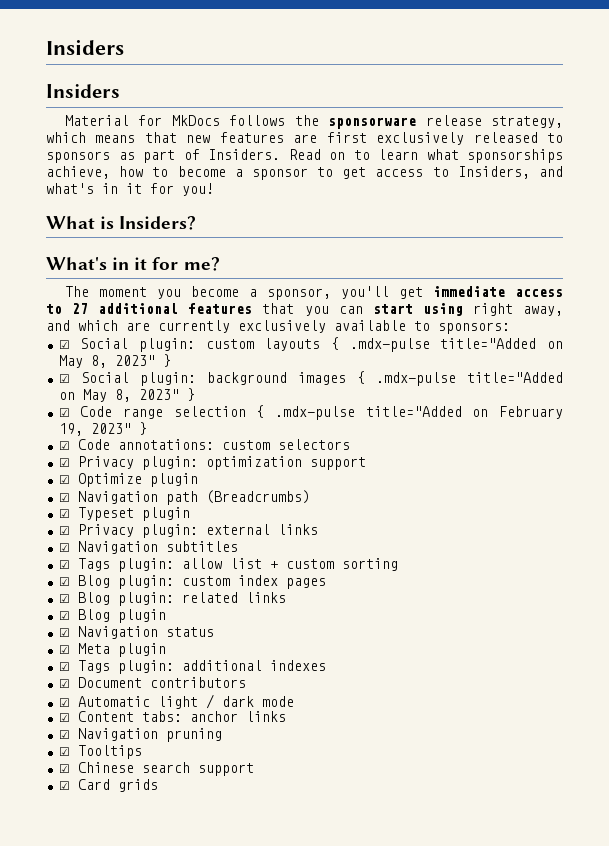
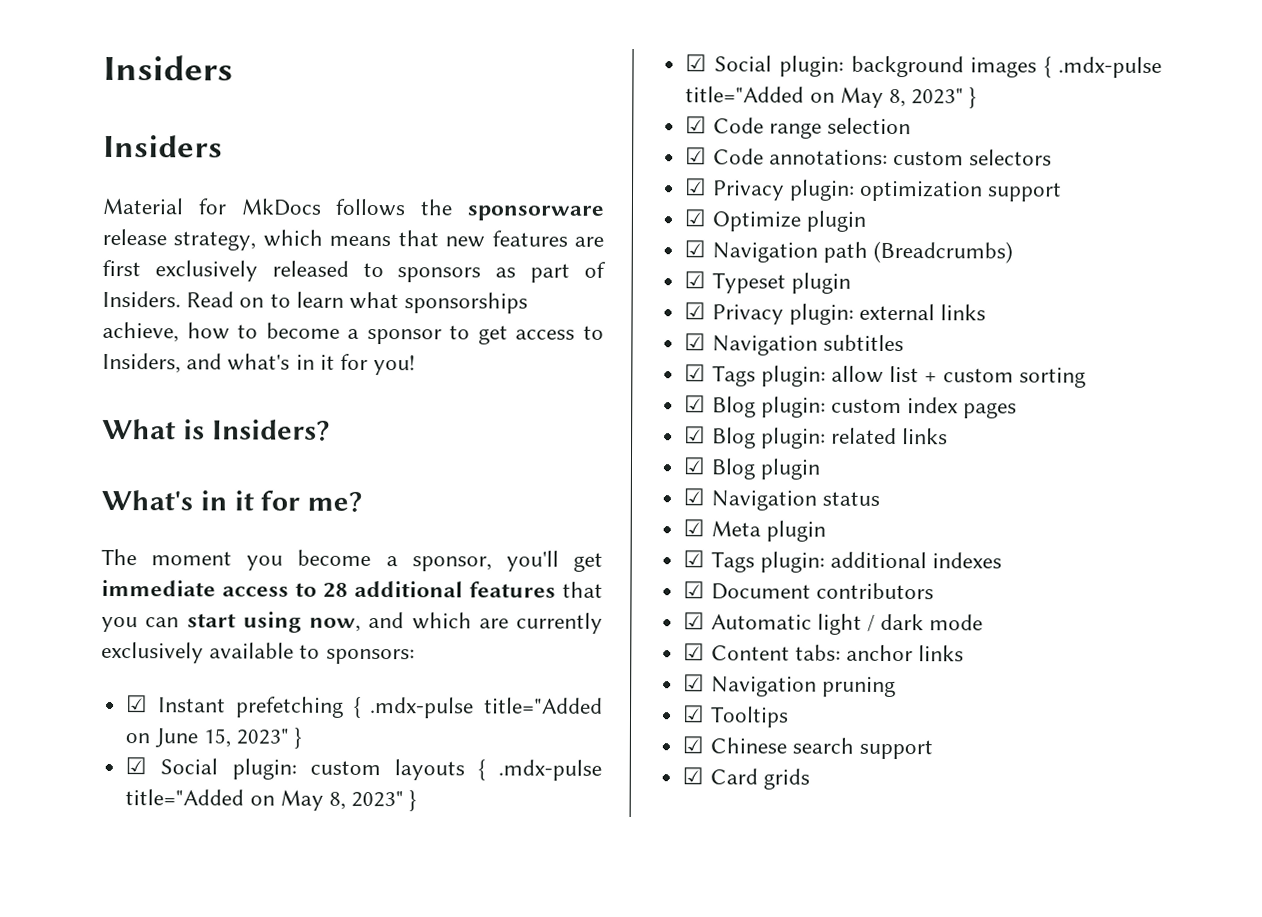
- The moment you become a sponsor, you'll get immediate access to 27 additional features that you can start using right away, and which are currently exclusively available to sponsors:
+ The moment you become a sponsor, you'll get immediate access to 28 additional features that you can start using now, and which are currently exclusively available to sponsors:
+ ☑ Instant prefetching { .mdx-pulse title="Added on June 15, 2023" }
- ☑ Code range selection { .mdx-pulse title="Added on February 19, 2023" }
+ ☑ Code range selection

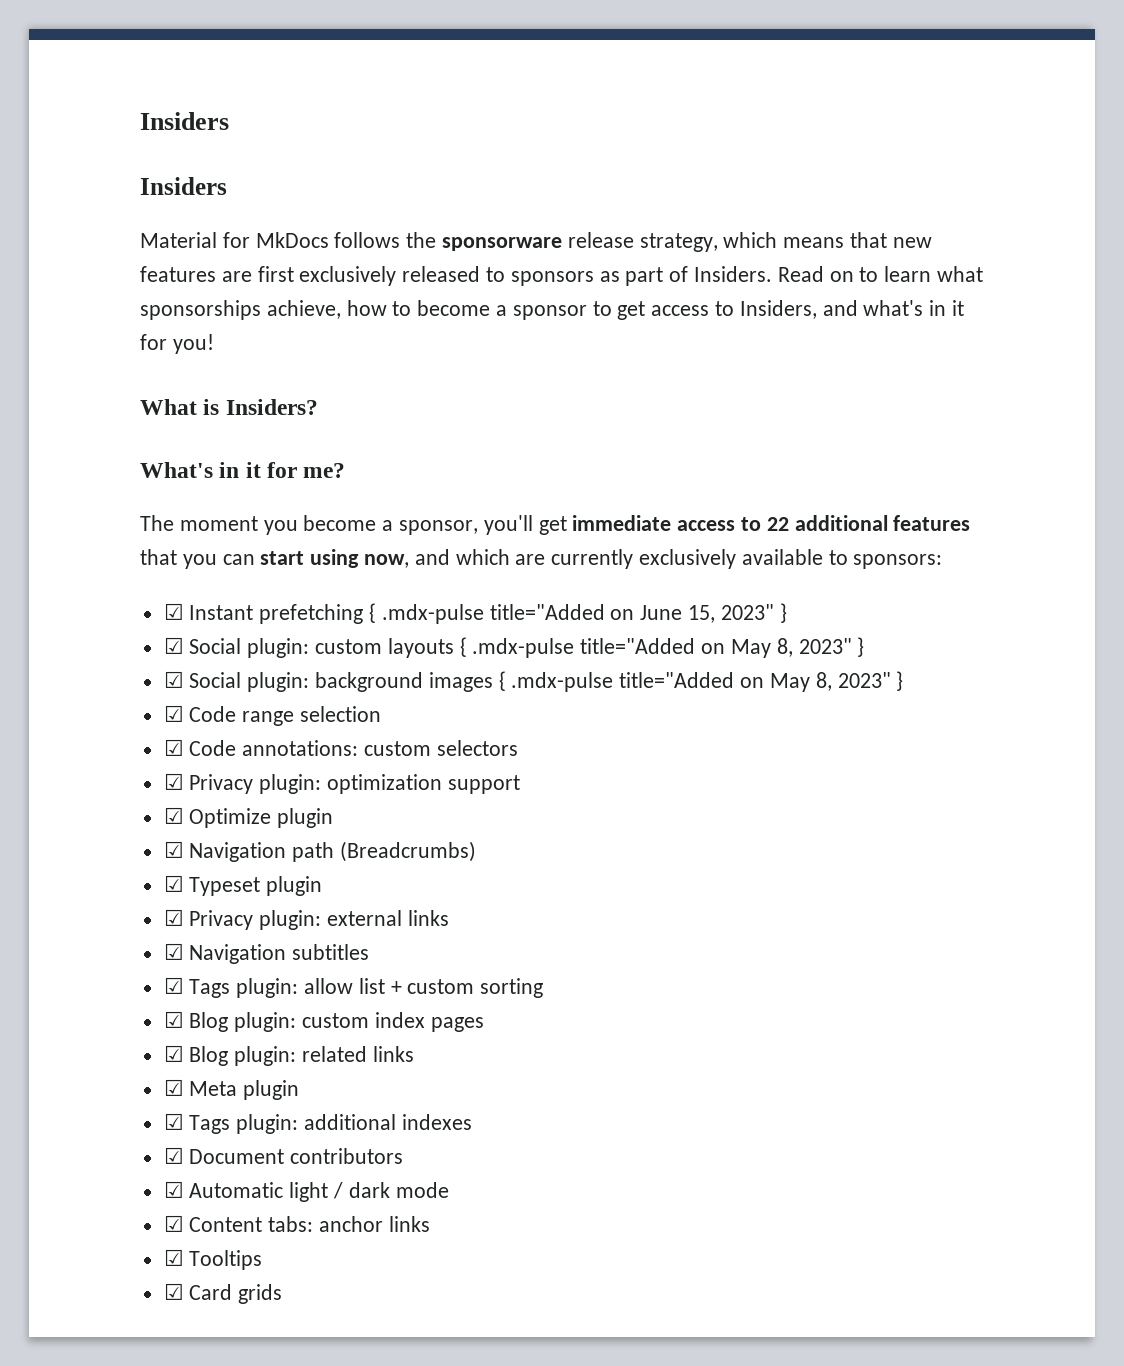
- The moment you become a sponsor, you'll get immediate access to 28 additional features that you can start using now, and which are currently exclusively available to sponsors:
+ The moment you become a sponsor, you'll get immediate access to 22 additional features that you can start using now, and which are currently exclusively available to sponsors:
- ☑ Blog plugin
- ☑ Navigation status
- ☑ Navigation pruning
- ☑ Chinese search support

